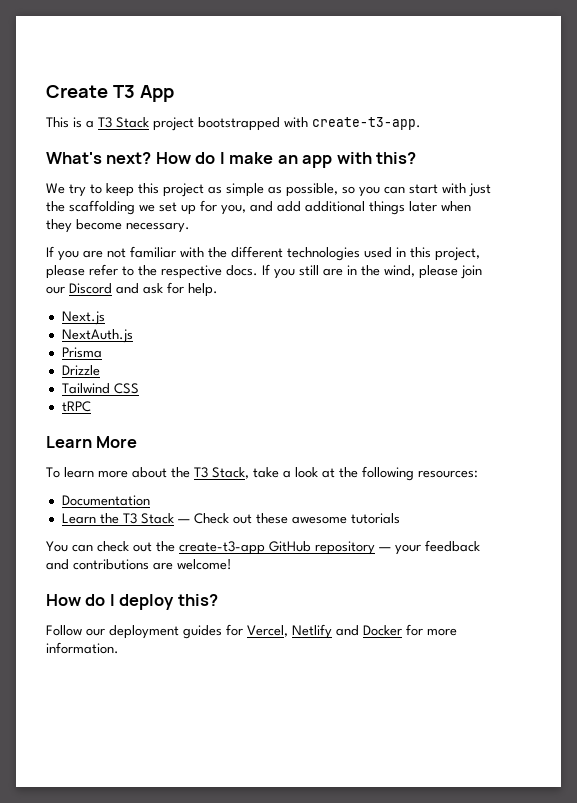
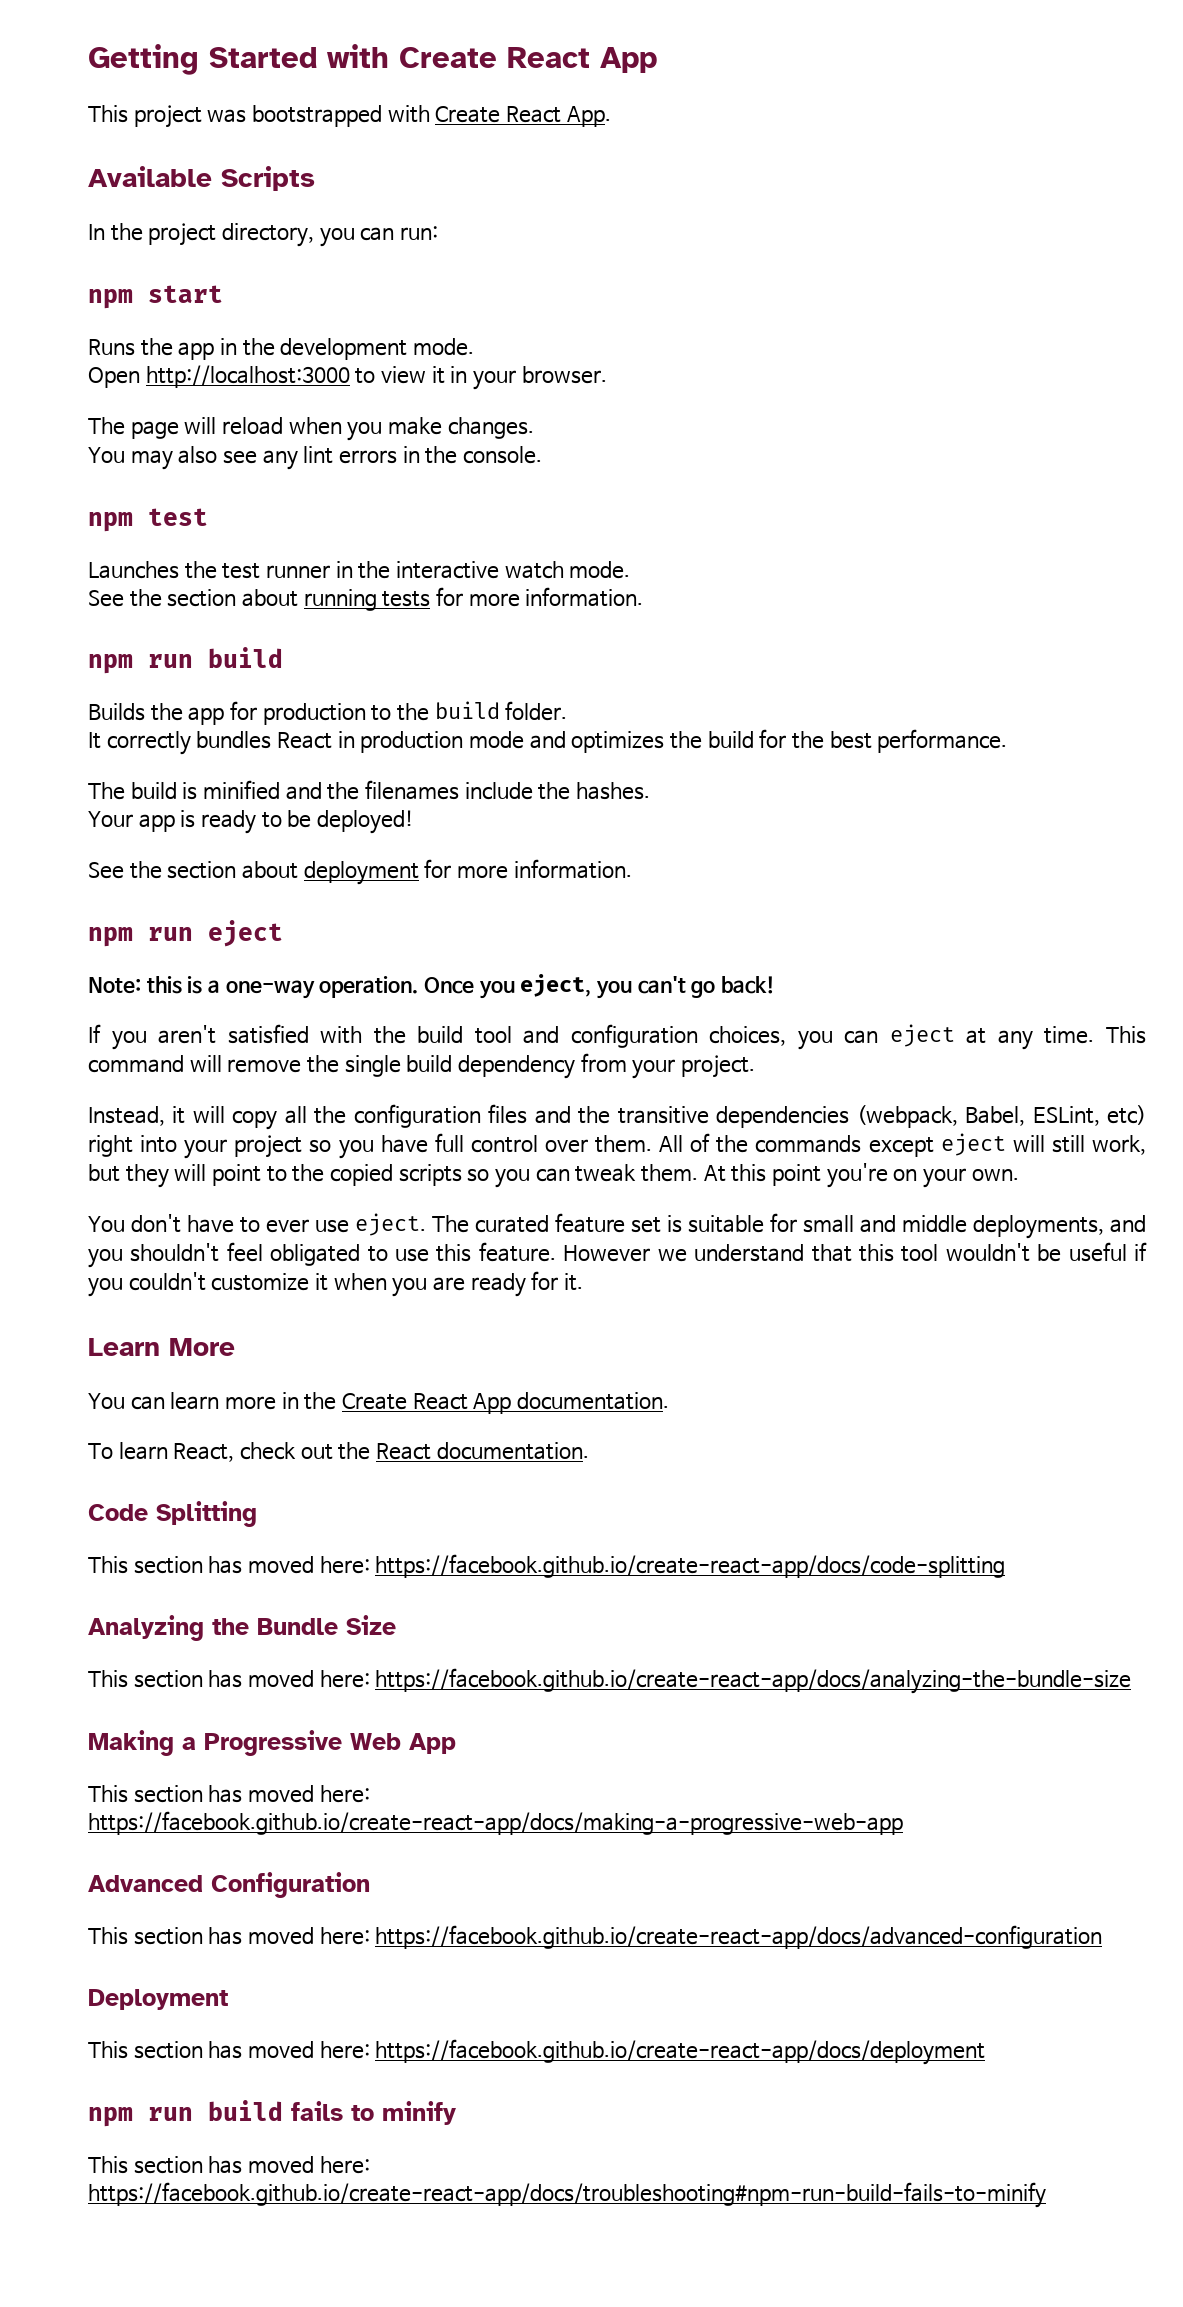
- Create T3 App
- This is a T3 Stack project bootstrapped with create-t3-app.
- What's next? How do I make an app with this?
- We try to keep this project as simple as possible, so you can start with just the scaffolding we set up for you, and add additional things later when they become necessary.
- If you are not familiar with the different technologies used in this project, please refer to the respective docs. If you still are in the wind, please join our Discord and ask for help.
- Next.js
- NextAuth.js
- Prisma
- Drizzle
- Tailwind CSS
- tRPC
+ Getting Started with Create React App
+ This project was bootstrapped with Create React App.
+ Available Scripts
+ In the project directory, you can run:
+ npm start
+ Runs the app in the development mode.
+ Open http://localhost:3000 to view it in your browser.
+ The page will reload when you make changes.
+ You may also see any lint errors in the console.
+ npm test
+ Launches the test runner in the interactive watch mode.
+ See the section about running tests for more information.
+ npm run build
+ Builds the app for production to the build folder.
+ It correctly bundles React in production mode and optimizes the build for the best performance.
+ The build is minified and the filenames include the hashes.
+ Your app is ready to be deployed!
+ See the section about deployment for more information.
+ npm run eject
+ Note: this is a one-way operation. Once you eject, you can't go back!
+ If you aren't satisfied with the build tool and configuration choices, you can eject at any time. This command will remove the single build dependency from your project.
+ Instead, it will copy all the configuration files and the transitive dependencies (webpack, Babel, ESLint, etc) right into your project so you have full control over them. All of the commands except eject will still work, but they will point to the copied scripts so you can tweak them. At this point you're on your own.
+ You don't have to ever use eject. The curated feature set is suitable for small and middle deployments, and you shouldn't feel obligated to use this feature. However we understand that this tool wouldn't be useful if you couldn't customize it when you are ready for it.
  Learn More
- To learn more about the T3 Stack, take a look at the following resources:
- Documentation
- Learn the T3 Stack — Check out these awesome tutorials
- You can check out the create-t3-app GitHub repository — your feedback and contributions are welcome!
- How do I deploy this?
- Follow our deployment guides for Vercel, Netlify and Docker for more information.
+ You can learn more in the Create React App documentation.
+ To learn React, check out the React documentation.
+ Code Splitting
+ This section has moved here: https://facebook.github.io/create-react-app/docs/code-splitting
+ Analyzing the Bundle Size
+ This section has moved here: https://facebook.github.io/create-react-app/docs/analyzing-the-bundle-size
+ Making a Progressive Web App
+ This section has moved here: https://facebook.github.io/create-react-app/docs/making-a-progressive-web-app
+ Advanced Configuration
+ This section has moved here: https://facebook.github.io/create-react-app/docs/advanced-configuration
+ Deployment
+ This section has moved here: https://facebook.github.io/create-react-app/docs/deployment
+ npm run build fails to minify
+ This section has moved here: https://facebook.github.io/create-react-app/docs/troubleshooting#npm-run-build-fails-to-minify

